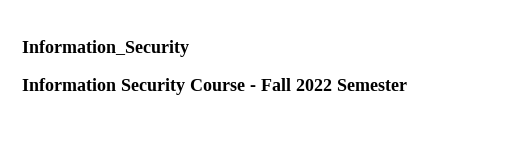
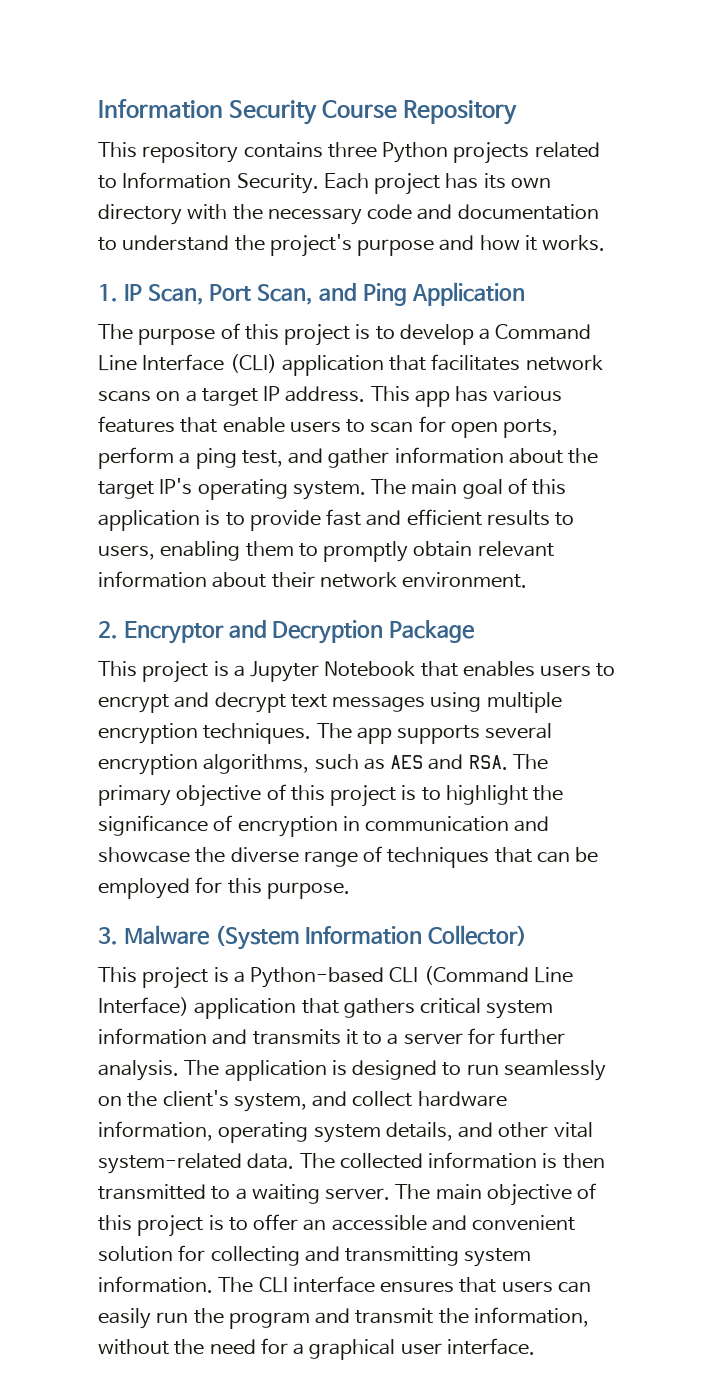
- Information_Security
- Information Security Course - Fall 2022 Semester
+ Information Security Course Repository
+ This repository contains three Python projects related to Information Security. Each project has its own directory with the necessary code and documentation to understand the project's purpose and how it works.
+ 1. IP Scan, Port Scan, and Ping Application
+ The purpose of this project is to develop a Command Line Interface (CLI) application that facilitates network scans on a target IP address. This app has various features that enable users to scan for open ports, perform a ping test, and gather information about the target IP's operating system. The main goal of this application is to provide fast and efficient results to users, enabling them to promptly obtain relevant information about their network environment.
+ 2. Encryptor and Decryption Package
+ This project is a Jupyter Notebook that enables users to encrypt and decrypt text messages using multiple encryption techniques. The app supports several encryption algorithms, such as AES and RSA. The primary objective of this project is to highlight the significance of encryption in communication and showcase the diverse range of techniques that can be employed for this purpose.
+ 3. Malware (System Information Collector)
+ This project is a Python-based CLI (Command Line Interface) application that gathers critical system information and transmits it to a server for further analysis. The application is designed to run seamlessly on the client's system, and collect hardware information, operating system details, and other vital system-related data. The collected information is then transmitted to a waiting server. The main objective of this project is to offer an accessible and convenient solution for collecting and transmitting system information. The CLI interface ensures that users can easily run the program and transmit the information, without the need for a graphical user interface.

